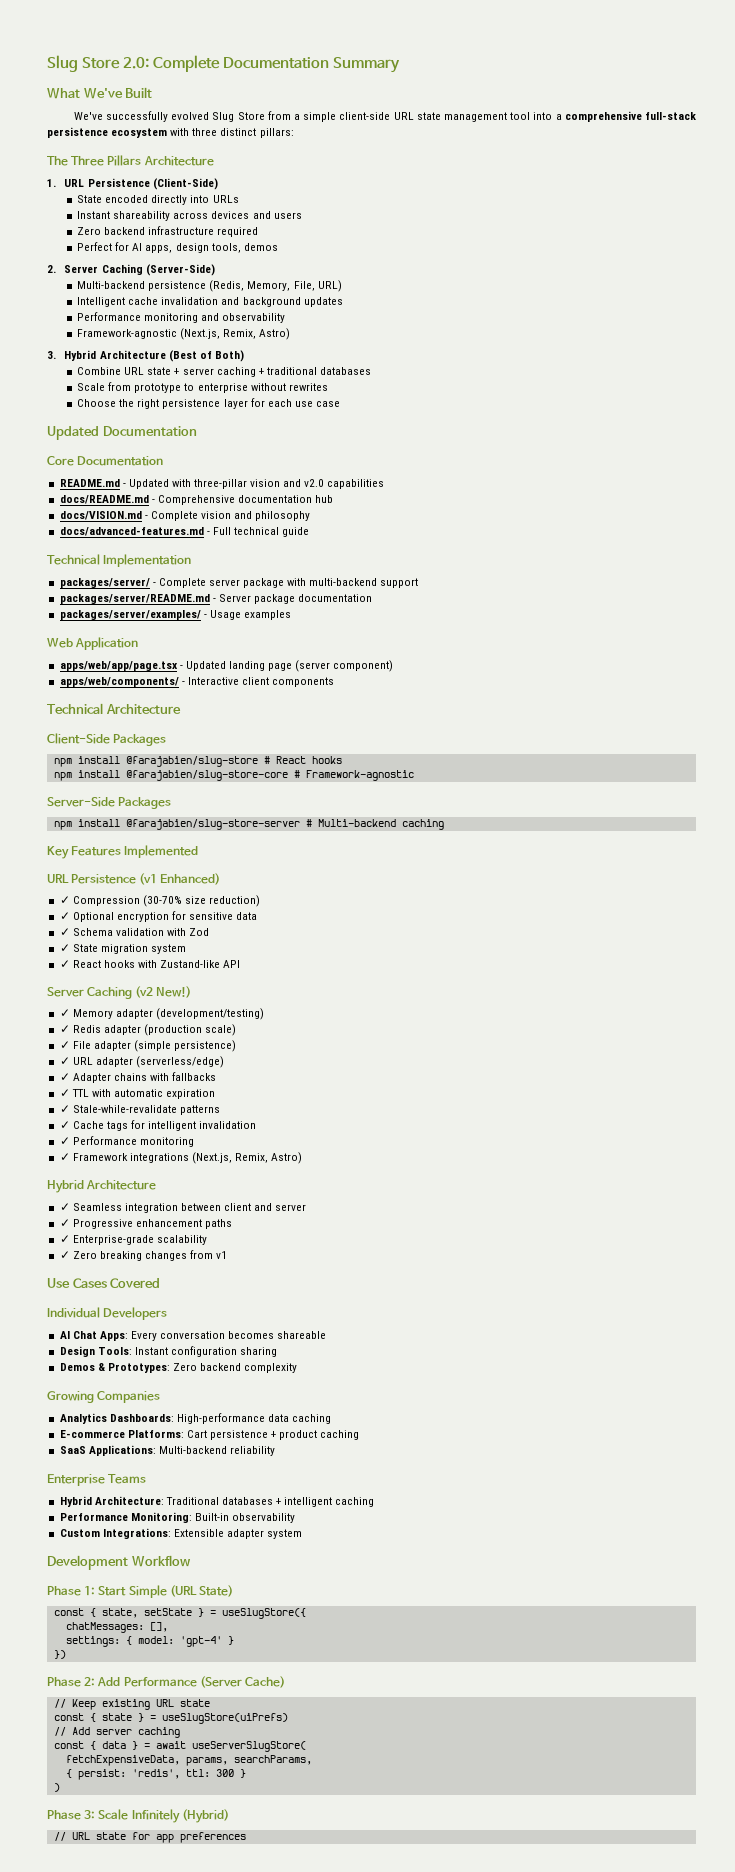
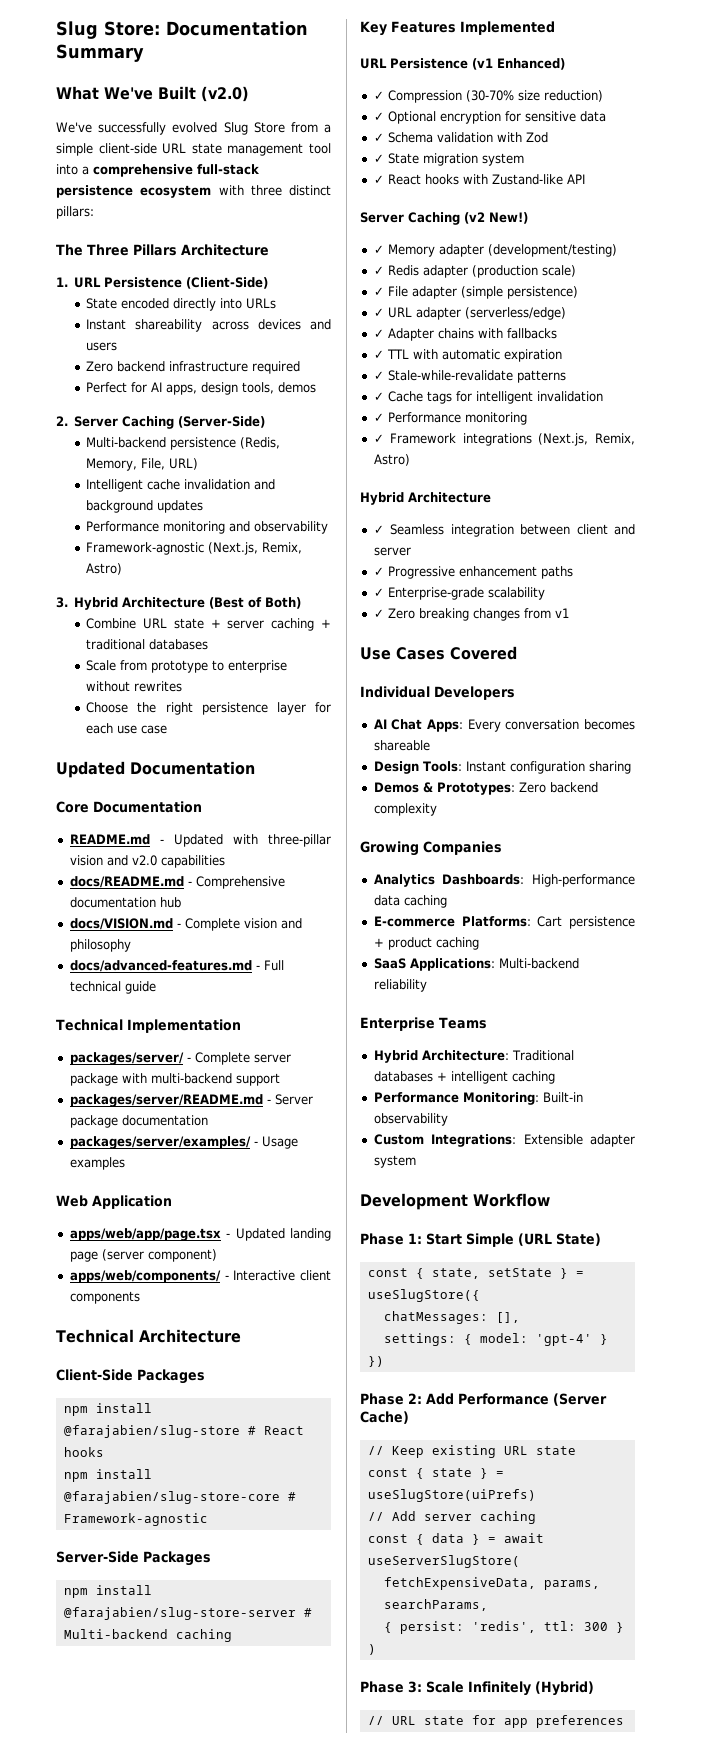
- Slug Store 2.0: Complete Documentation Summary
+ Slug Store: Documentation Summary
- What We've Built
+ What We've Built (v2.0)

